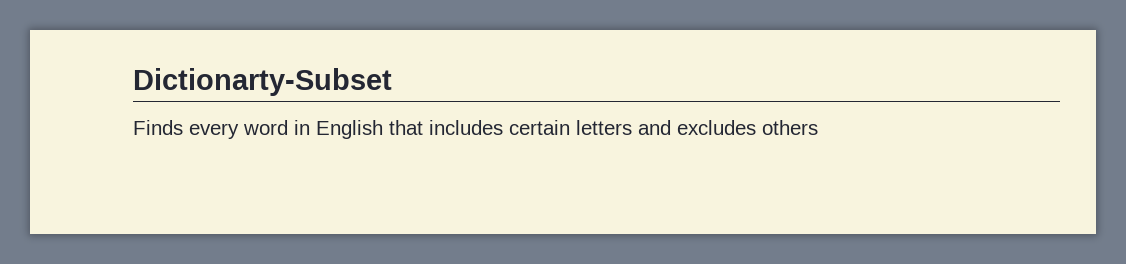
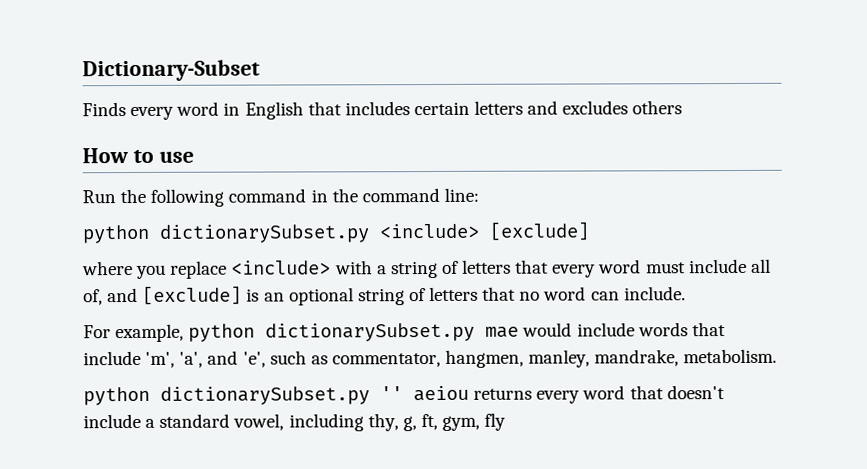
- Dictionarty-Subset
+ Dictionary-Subset
+ How to use
+ Run the following command in the command line:
+ python dictionarySubset.py <include> [exclude]
+ where you replace <include> with a string of letters that every word must include all of, and [exclude] is an optional string of letters that no word can include.
+ For example, python dictionarySubset.py mae would include words that include 'm', 'a', and 'e', such as commentator, hangmen, manley, mandrake, metabolism.
+ python dictionarySubset.py '' aeiou returns every word that doesn't include a standard vowel, including thy, g, ft, gym, fly

